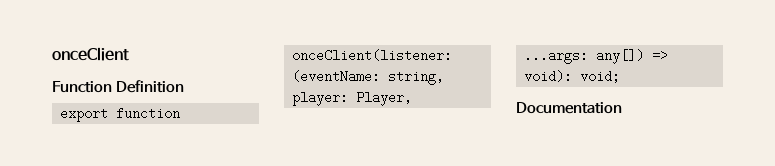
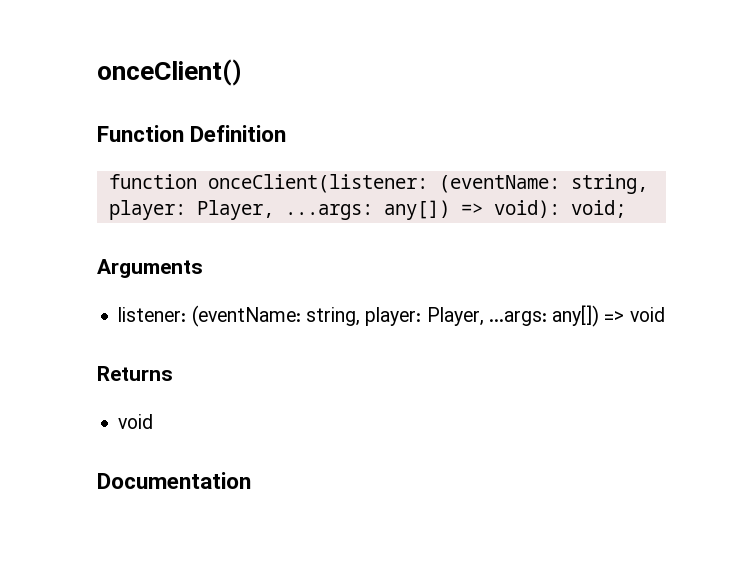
- onceClient
+ onceClient()
- export function onceClient(listener: (eventName: string, player: Player, ...args: any[]) => void): void;
+ function onceClient(listener: (eventName: string, player: Player, ...args: any[]) => void): void;
+ Arguments
+ listener: (eventName: string, player: Player, ...args: any[]) => void
+ Returns
+ void

